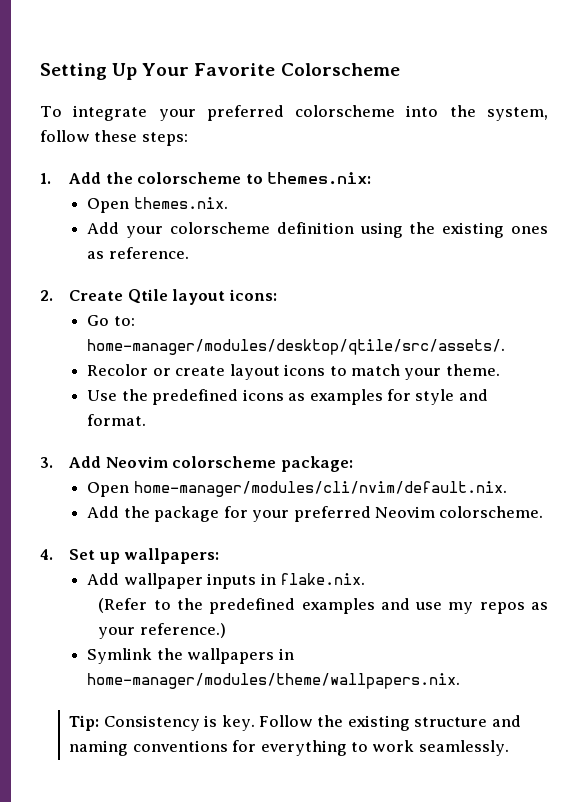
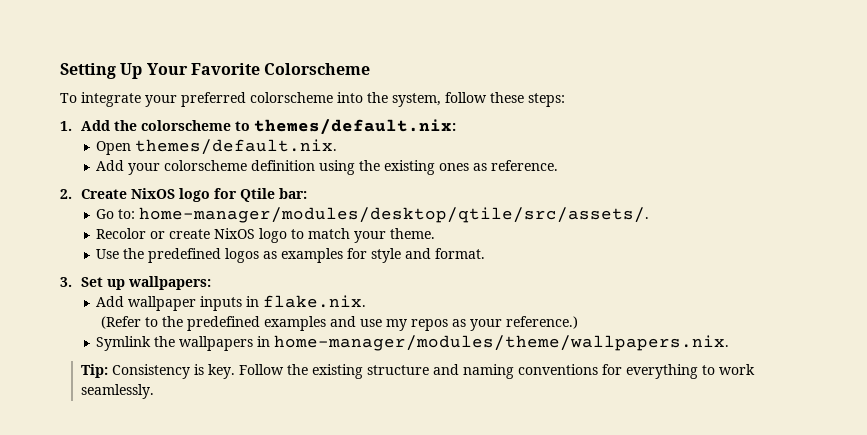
- 1. Add the colorscheme to themes.nix:
- Open themes.nix.
+ 1. Add the colorscheme to themes/default.nix:
+ Open themes/default.nix.
- 2. Create Qtile layout icons:
+ 2. Create NixOS logo for Qtile bar:
- Recolor or create layout icons to match your theme.
+ Recolor or create NixOS logo to match your theme.
- Use the predefined icons as examples for style and format.
+ Use the predefined logos as examples for style and format.
- 3. Add Neovim colorscheme package:
- Open home-manager/modules/cli/nvim/default.nix.
- Add the package for your preferred Neovim colorscheme.
- 4. Set up wallpapers:
+ 3. Set up wallpapers:

